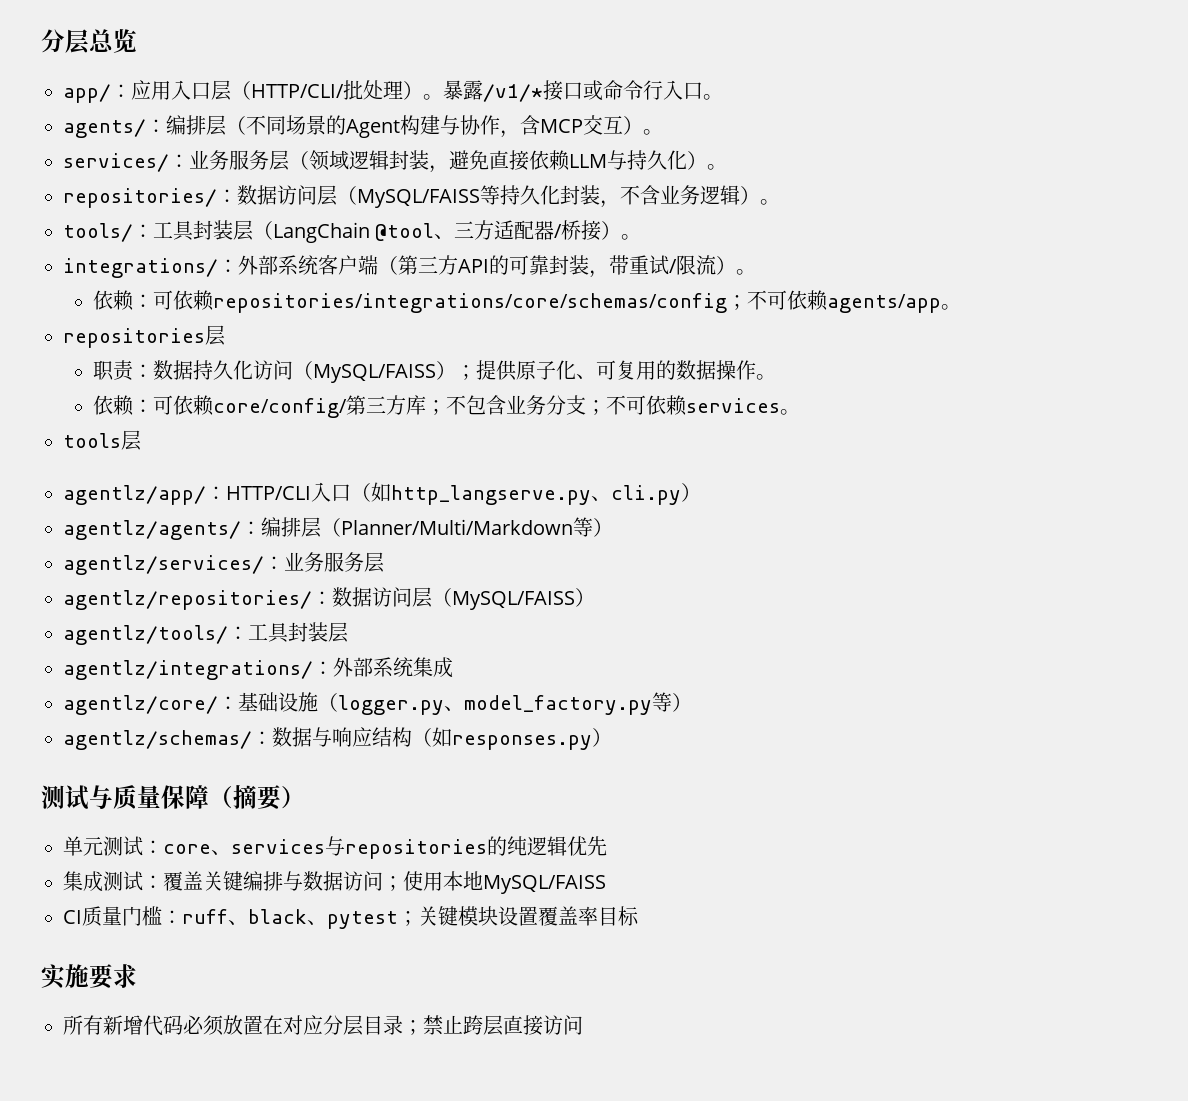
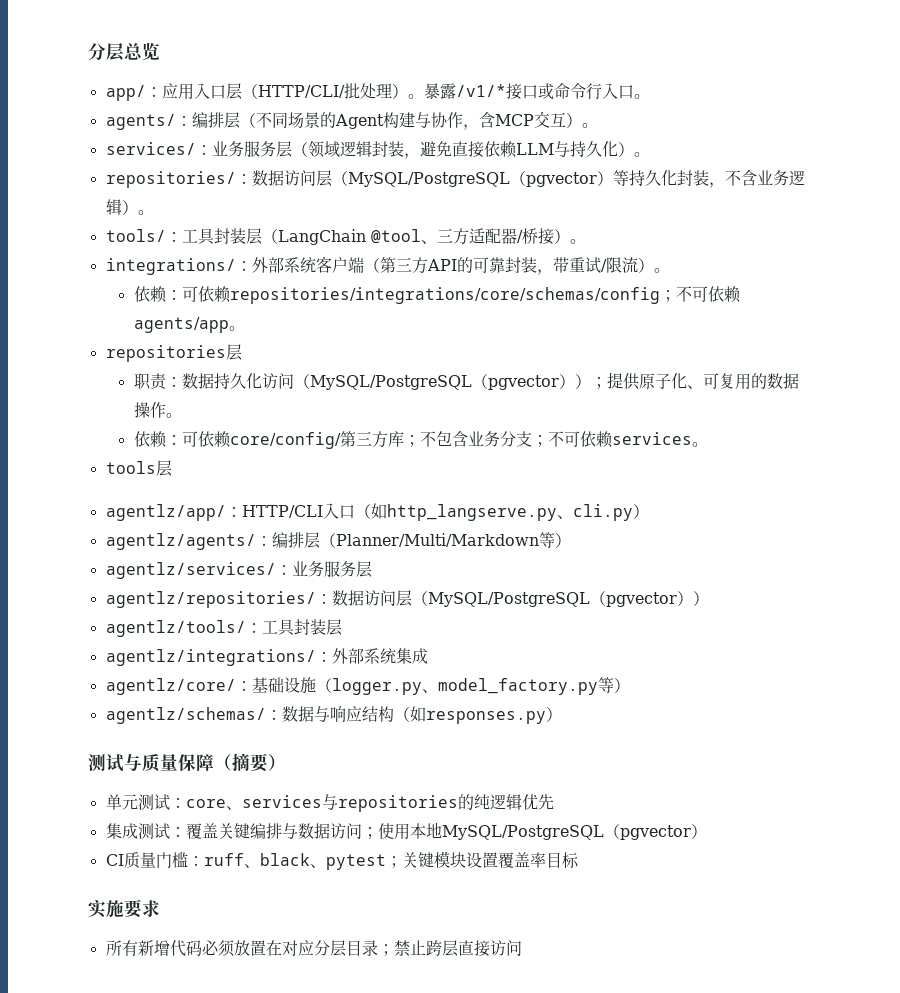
- repositories/：数据访问层（MySQL/FAISS等持久化封装，不含业务逻辑）。
+ repositories/：数据访问层（MySQL/PostgreSQL（pgvector）等持久化封装，不含业务逻辑）。
- 职责：数据持久化访问（MySQL/FAISS）；提供原子化、可复用的数据操作。
+ 职责：数据持久化访问（MySQL/PostgreSQL（pgvector））；提供原子化、可复用的数据操作。
- agentlz/repositories/：数据访问层（MySQL/FAISS）
+ agentlz/repositories/：数据访问层（MySQL/PostgreSQL（pgvector））
- 集成测试：覆盖关键编排与数据访问；使用本地MySQL/FAISS
+ 集成测试：覆盖关键编排与数据访问；使用本地MySQL/PostgreSQL（pgvector）

